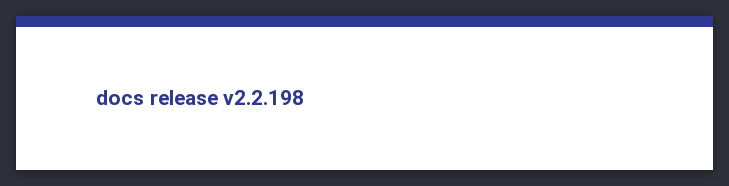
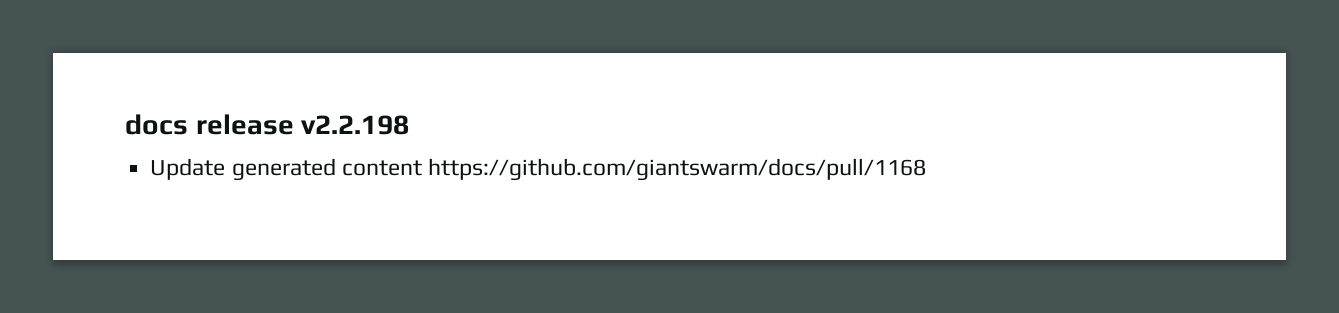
+ Update generated content https://github.com/giantswarm/docs/pull/1168

